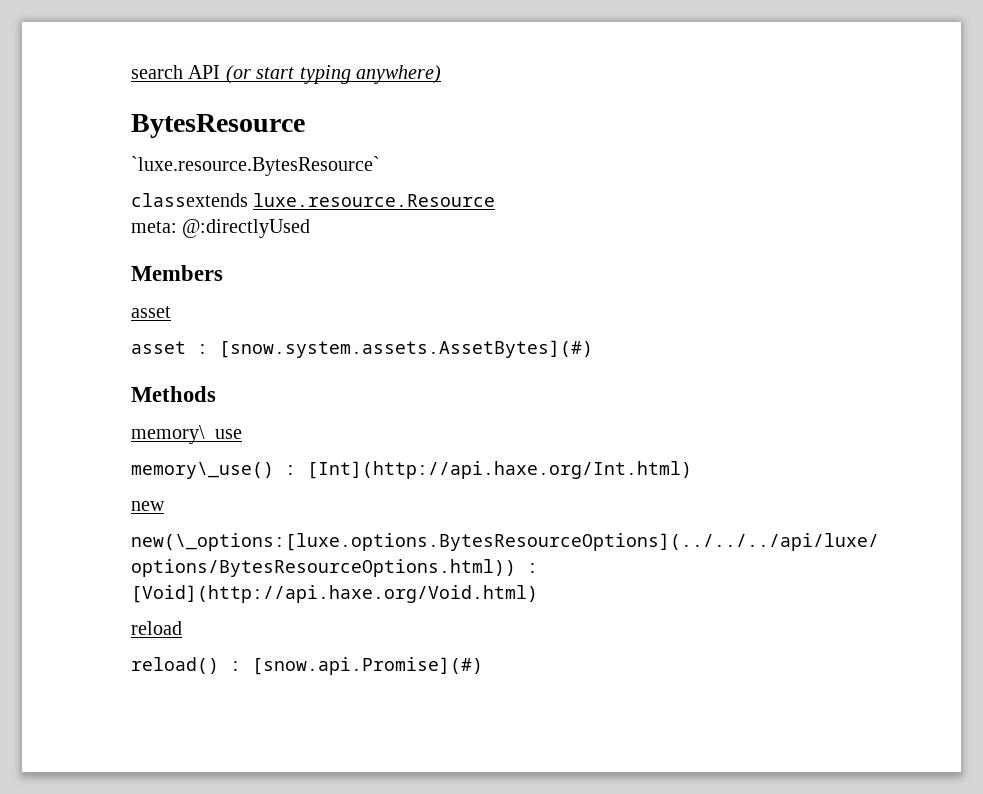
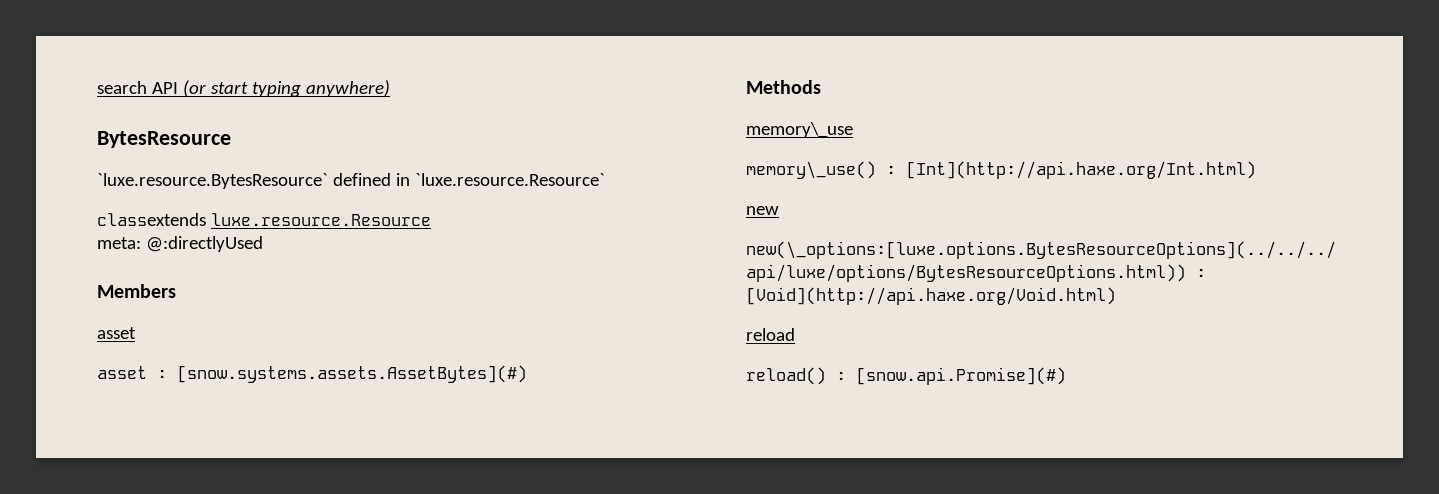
- `luxe.resource.BytesResource`
+ `luxe.resource.BytesResource` defined in `luxe.resource.Resource`
- asset : [snow.system.assets.AssetBytes](#)
+ asset : [snow.systems.assets.AssetBytes](#)

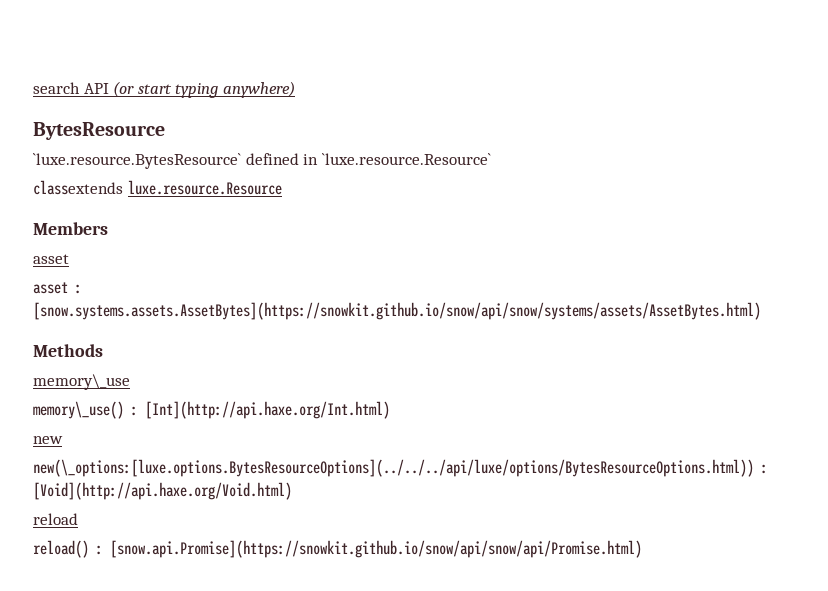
- meta: @:directlyUsed
- asset : [snow.systems.assets.AssetBytes](#)
+ asset : [snow.systems.assets.AssetBytes](https://snowkit.github.io/snow/api/snow/systems/assets/AssetBytes.html)
- reload() : [snow.api.Promise](#)
+ reload() : [snow.api.Promise](https://snowkit.github.io/snow/api/snow/api/Promise.html)

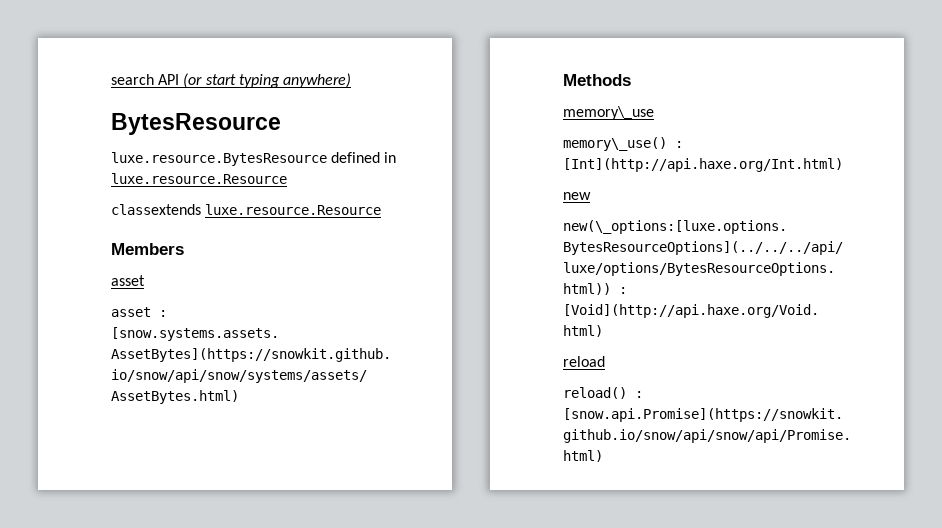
- `luxe.resource.BytesResource` defined in `luxe.resource.Resource`
+ luxe.resource.BytesResource defined in luxe.resource.Resource

